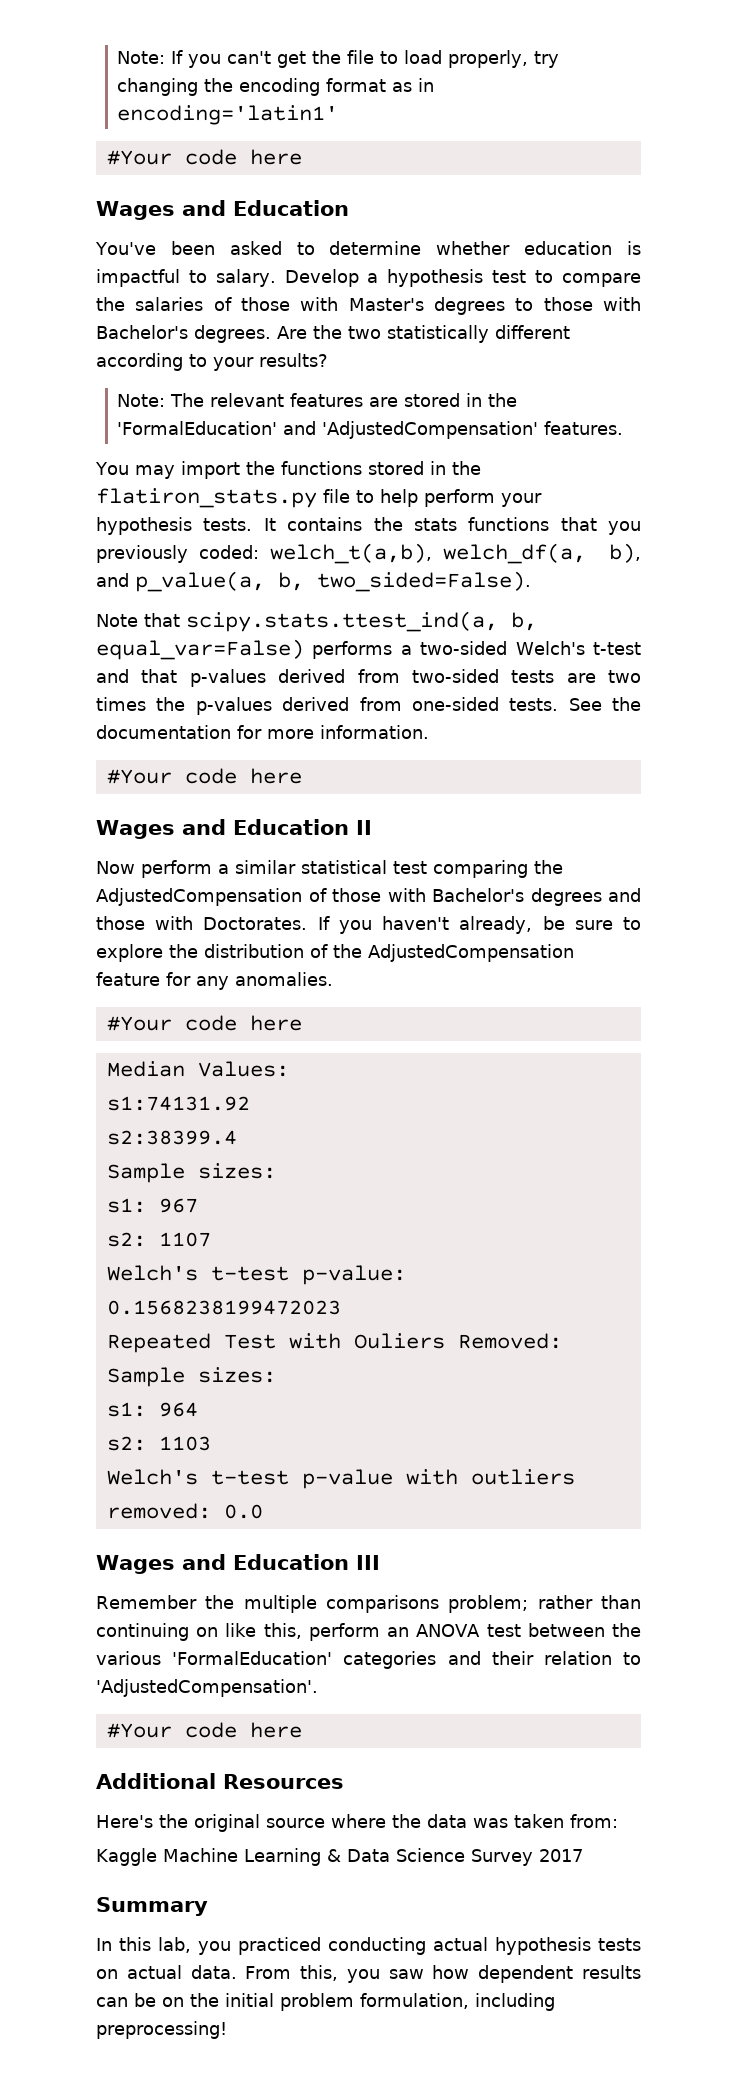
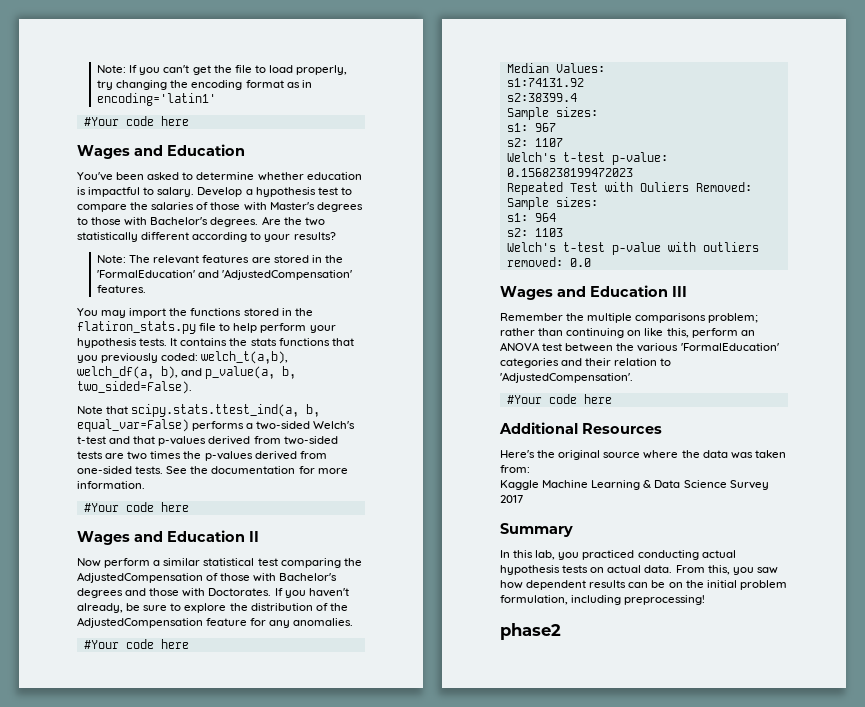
+ phase2

